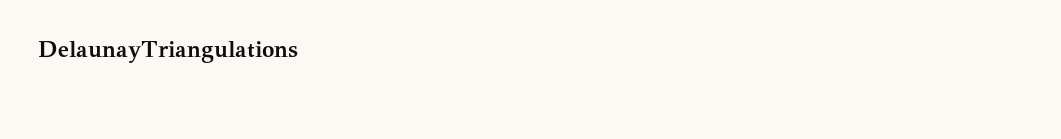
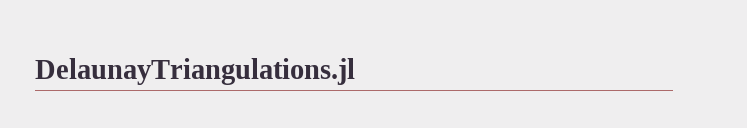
- DelaunayTriangulations
+ DelaunayTriangulations.jl

